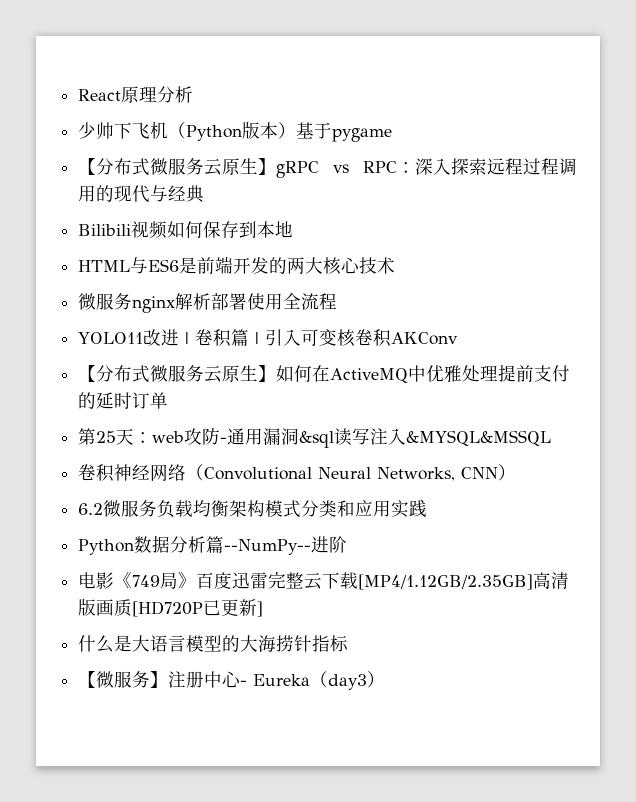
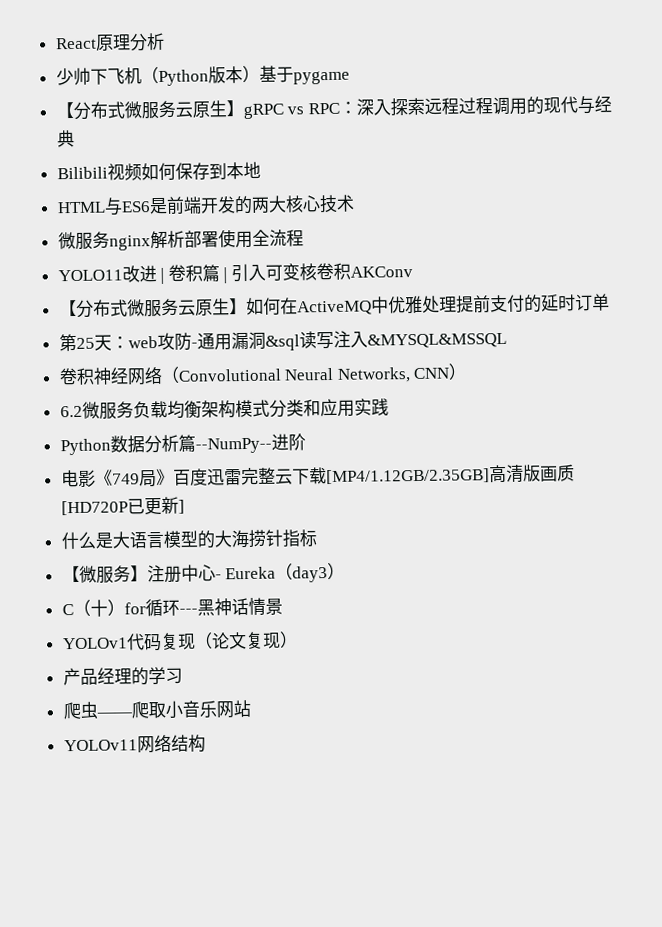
+ C（十）for循环---黑神话情景
+ YOLOv1代码复现（论文复现）
+ 产品经理的学习
+ 爬虫——爬取小音乐网站
+ YOLOv11网络结构

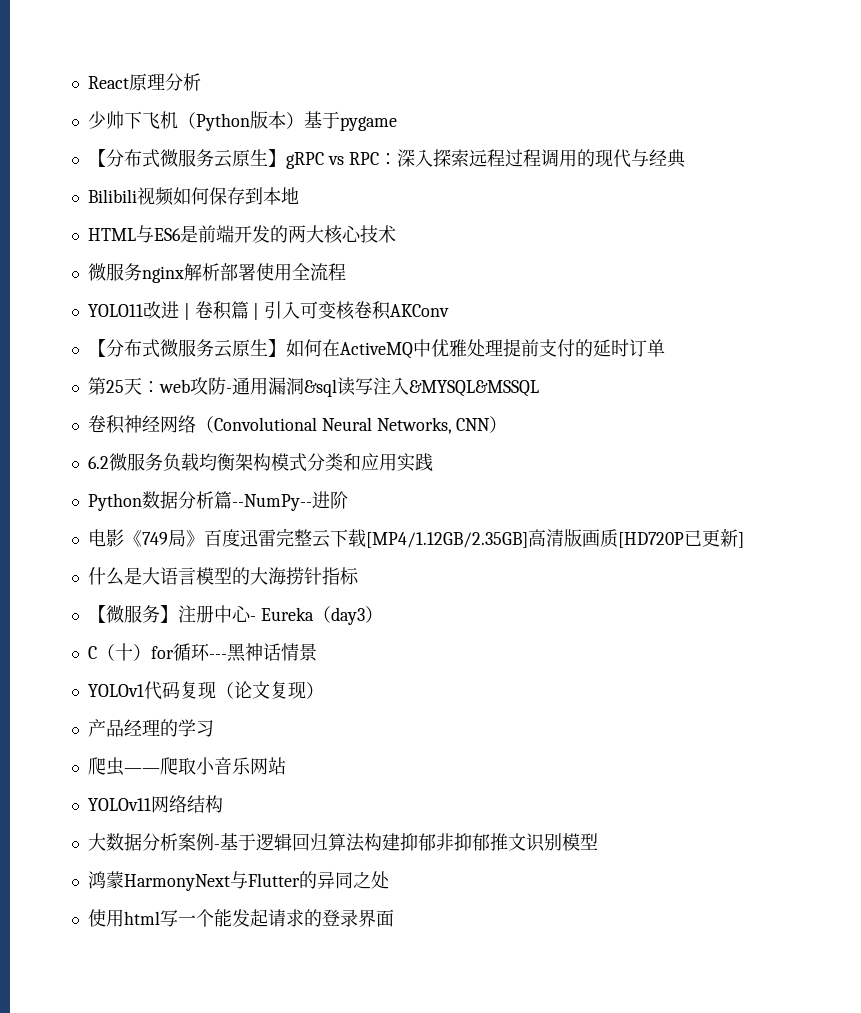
+ 大数据分析案例-基于逻辑回归算法构建抑郁非抑郁推文识别模型
+ 鸿蒙HarmonyNext与Flutter的异同之处
+ 使用html写一个能发起请求的登录界面

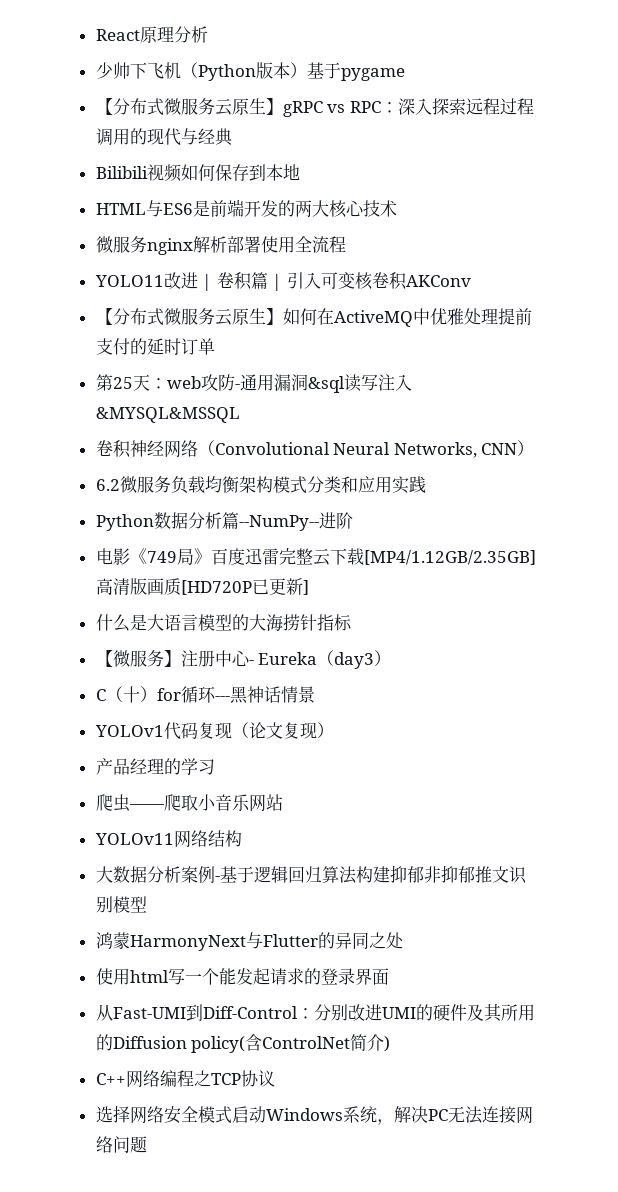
+ 从Fast-UMI到Diff-Control：分别改进UMI的硬件及其所用的Diffusion policy(含ControlNet简介)
+ C++网络编程之TCP协议
+ 选择网络安全模式启动Windows系统，解决PC无法连接网络问题

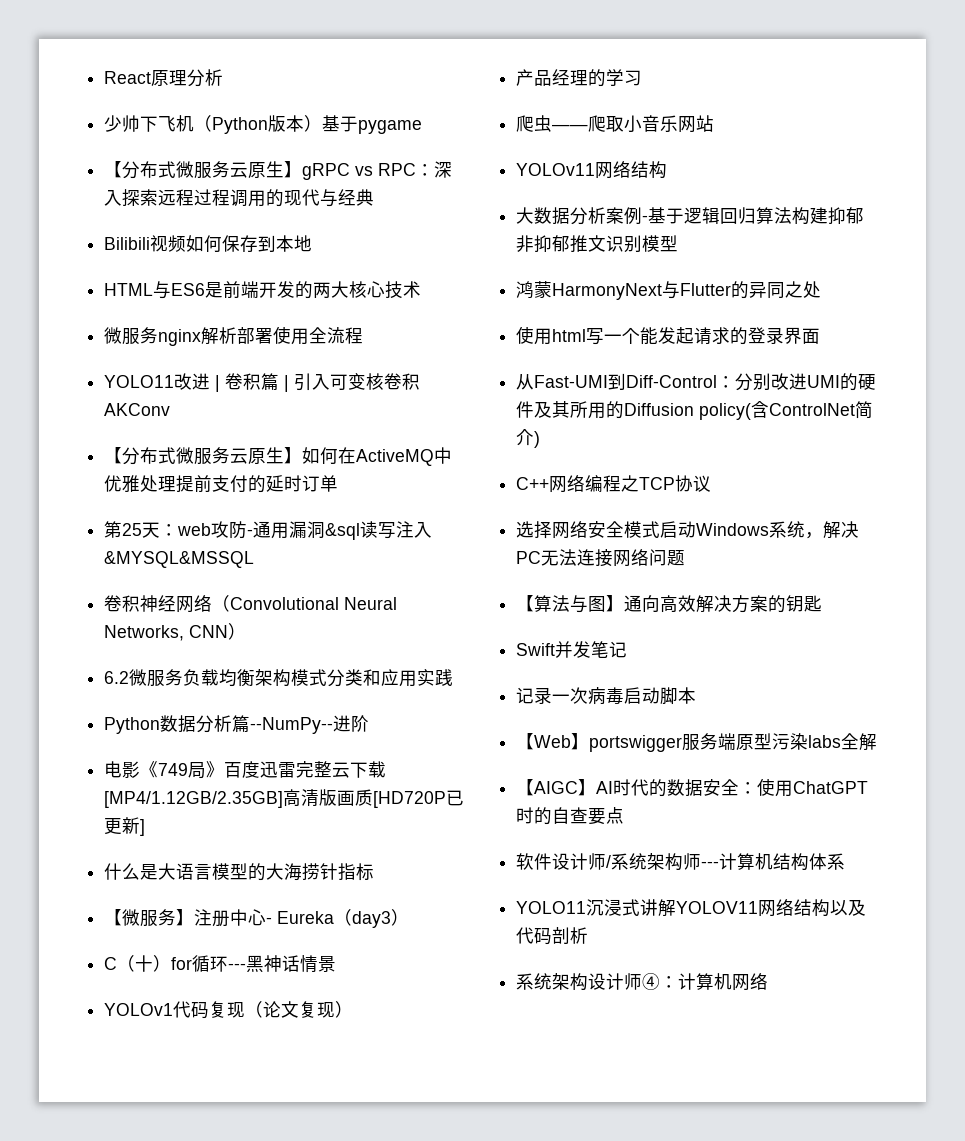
+ 【算法与图】通向高效解决方案的钥匙
+ Swift并发笔记
+ 记录一次病毒启动脚本
+ 【Web】portswigger服务端原型污染labs全解
+ 【AIGC】AI时代的数据安全：使用ChatGPT时的自查要点
+ 软件设计师/系统架构师---计算机结构体系
+ YOLO11沉浸式讲解YOLOV11网络结构以及代码剖析
+ 系统架构设计师④：计算机网络

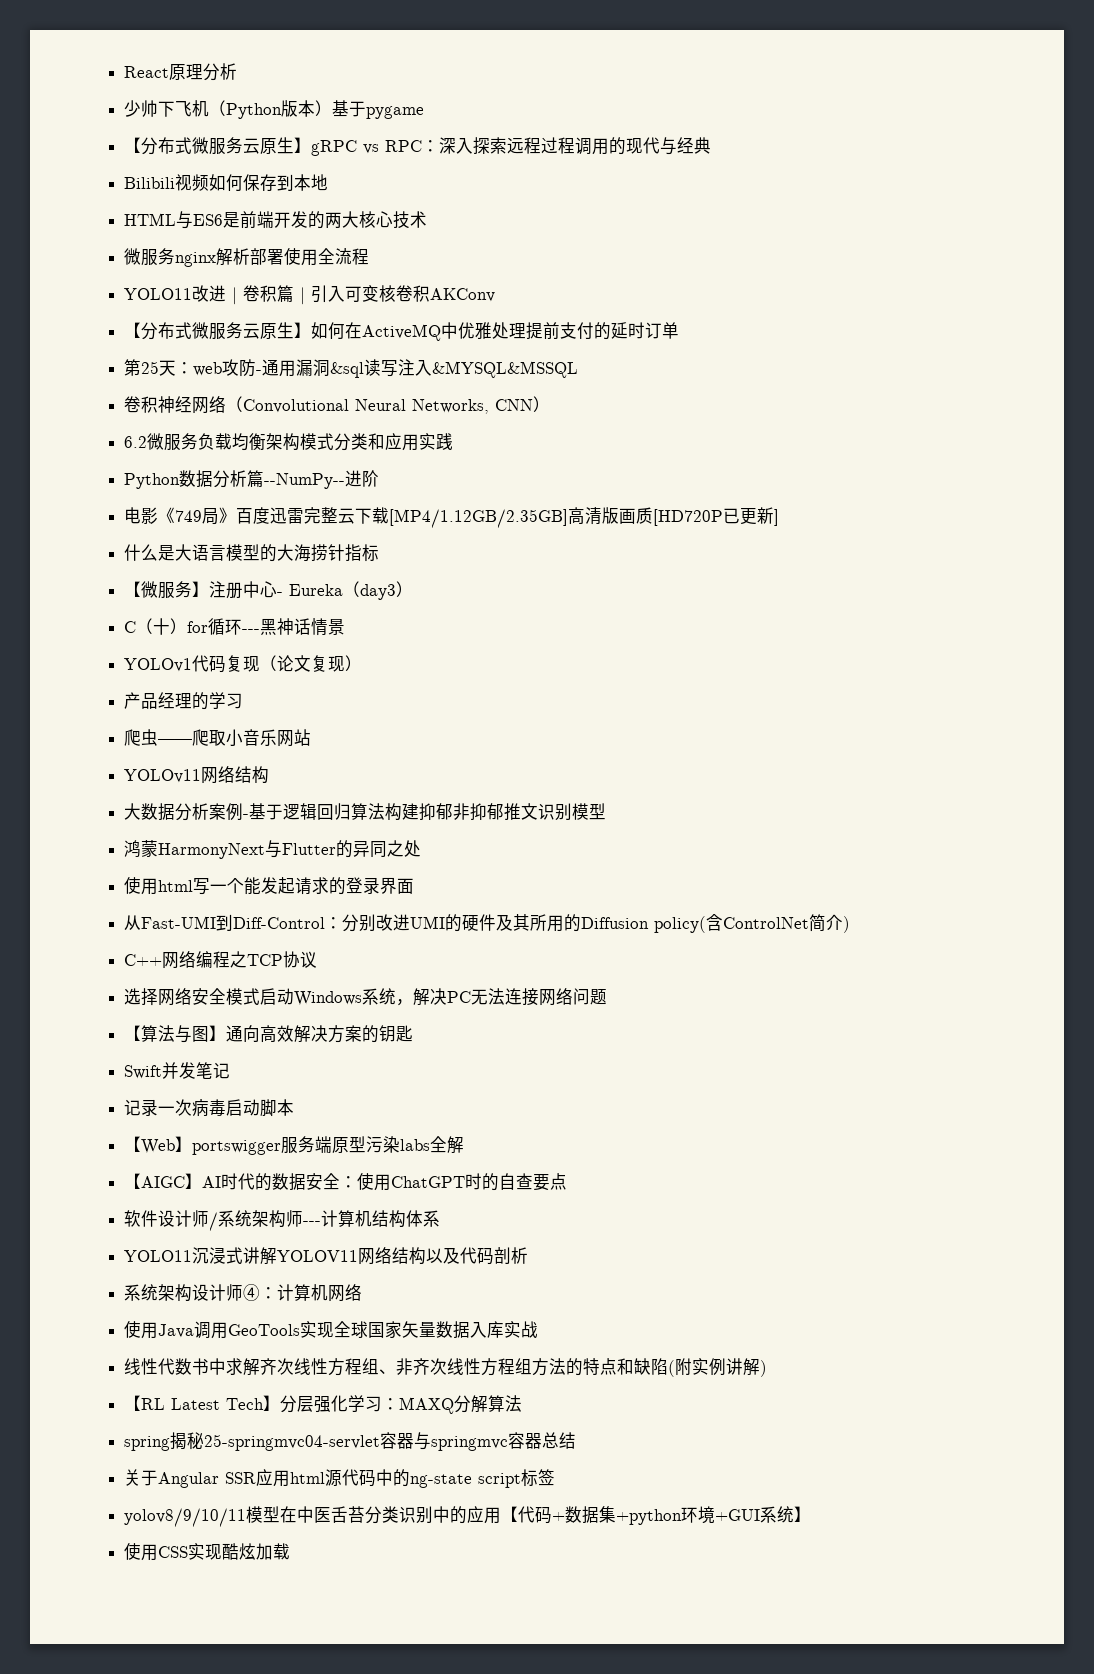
+ 使用Java调用GeoTools实现全球国家矢量数据入库实战
+ 线性代数书中求解齐次线性方程组、非齐次线性方程组方法的特点和缺陷(附实例讲解)
+ 【RL Latest Tech】分层强化学习：MAXQ分解算法
+ spring揭秘25-springmvc04-servlet容器与springmvc容器总结
+ 关于Angular SSR应用html源代码中的ng-state script标签
+ yolov8/9/10/11模型在中医舌苔分类识别中的应用【代码+数据集+python环境+GUI系统】
+ 使用CSS实现酷炫加载

